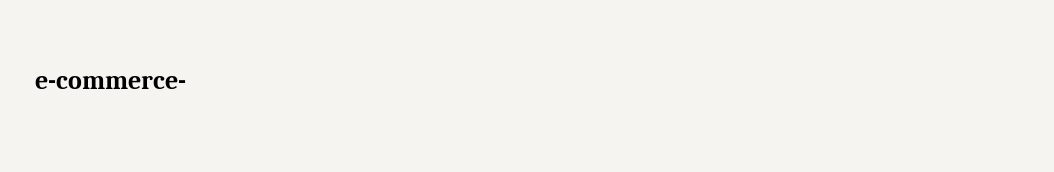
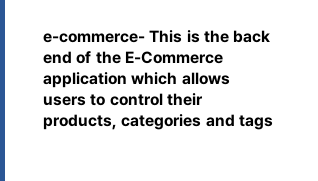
- e-commerce-
+ e-commerce- This is the back end of the E-Commerce application which allows users to control their products, categories and tags

